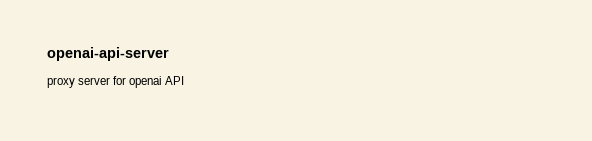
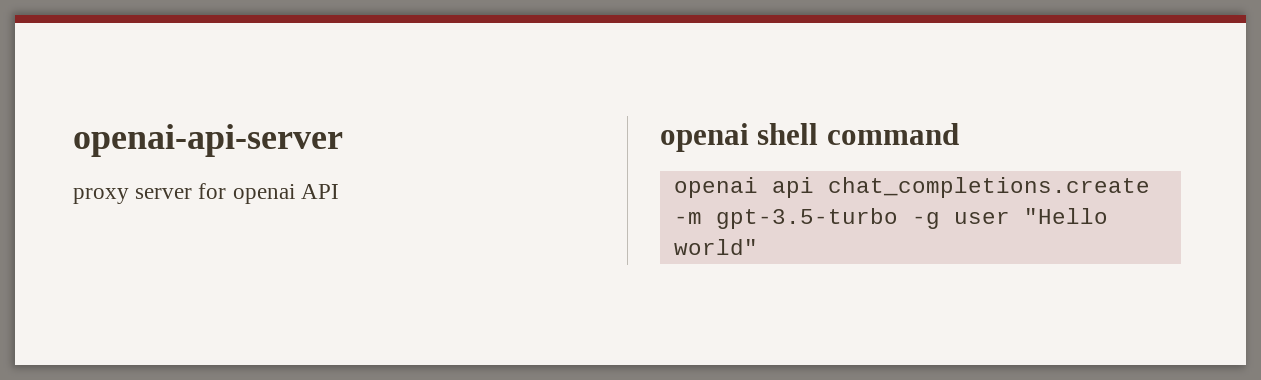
+ openai shell command
+ openai api chat_completions.create -m gpt-3.5-turbo -g user "Hello world"

